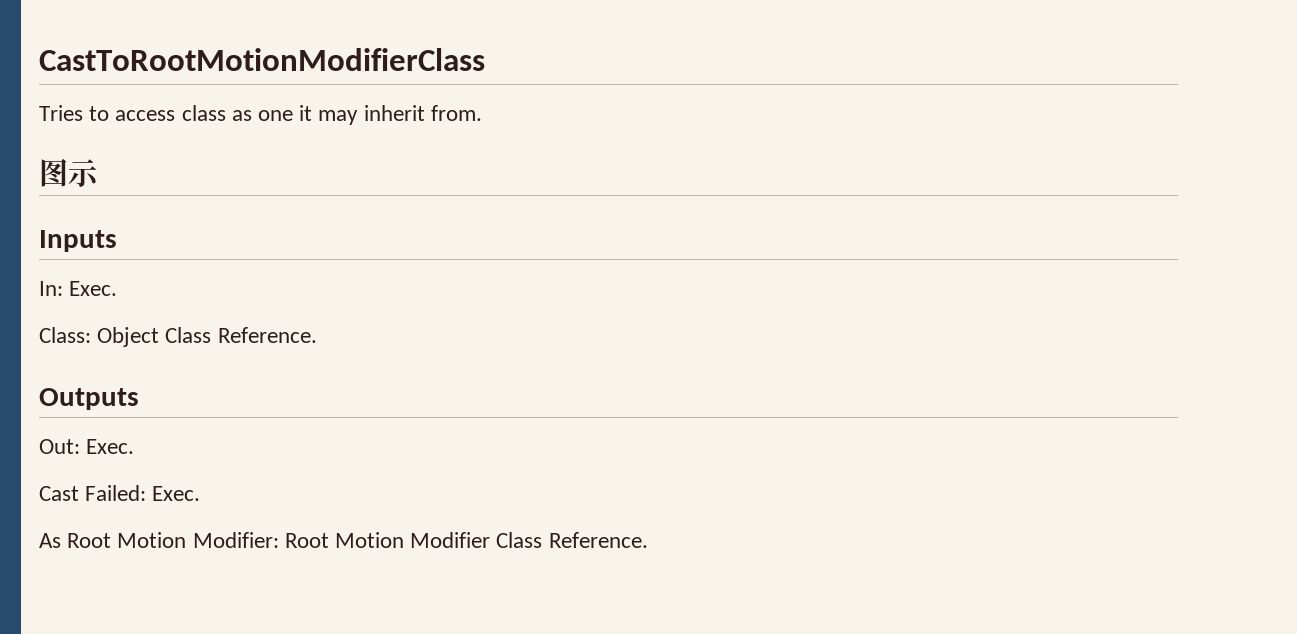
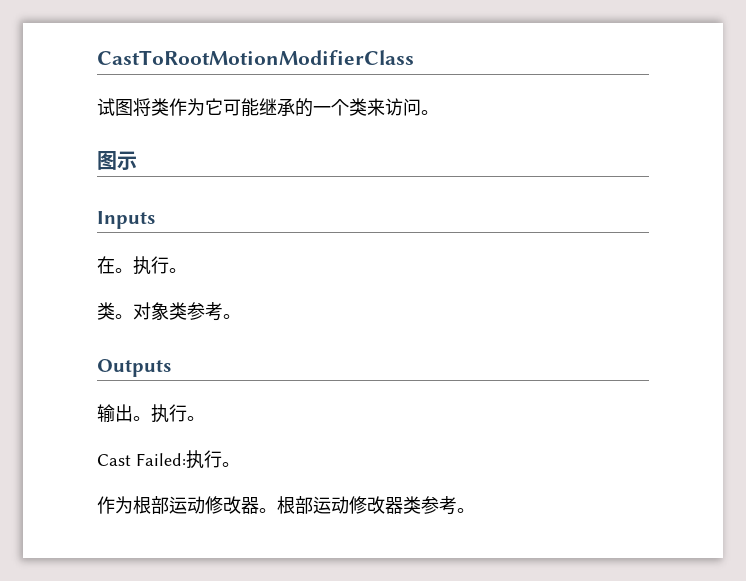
- Tries to access class as one it may inherit from.
+ 试图将类作为它可能继承的一个类来访问。
  图示
  Inputs
- In: Exec.
- Class: Object Class Reference.
+ 在。执行。
+ 类。对象类参考。
  Outputs
- Out: Exec.
- Cast Failed: Exec.
- As Root Motion Modifier: Root Motion Modifier Class Reference.
+ 输出。执行。
+ Cast Failed:执行。
+ 作为根部运动修改器。根部运动修改器类参考。

